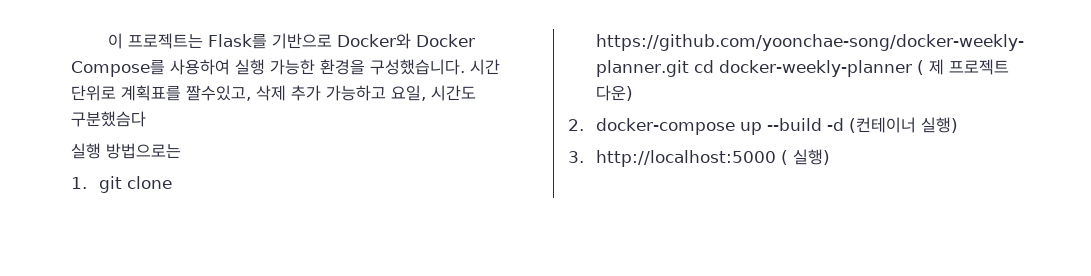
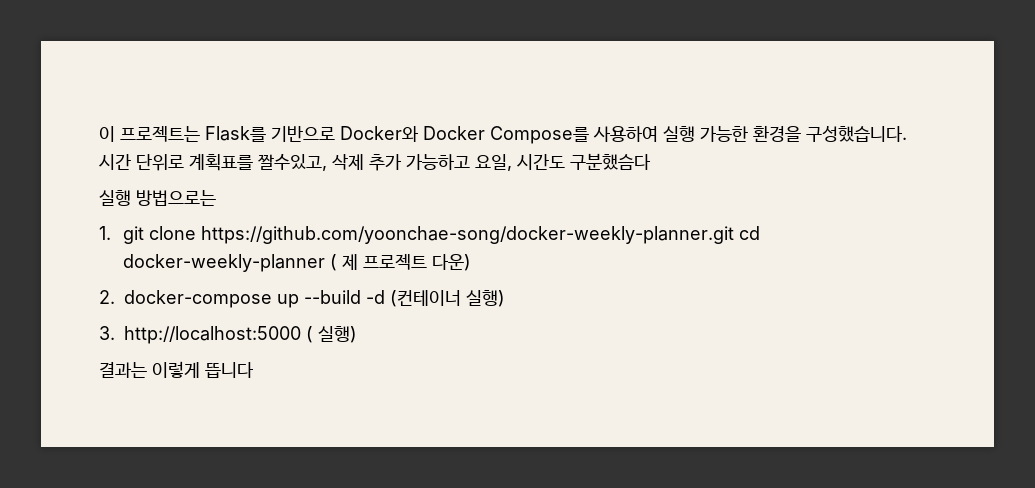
+ 결과는 이렇게 뜹니다

